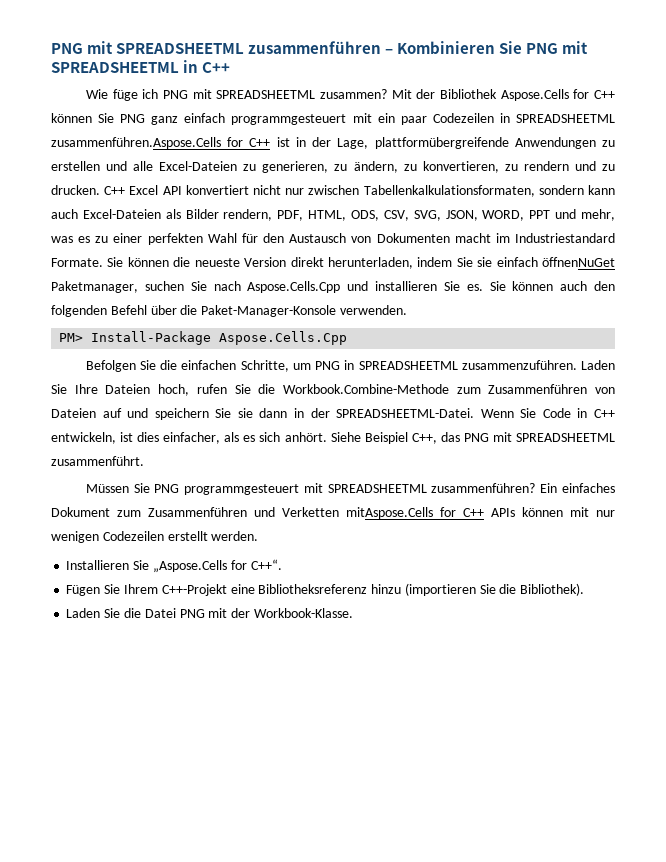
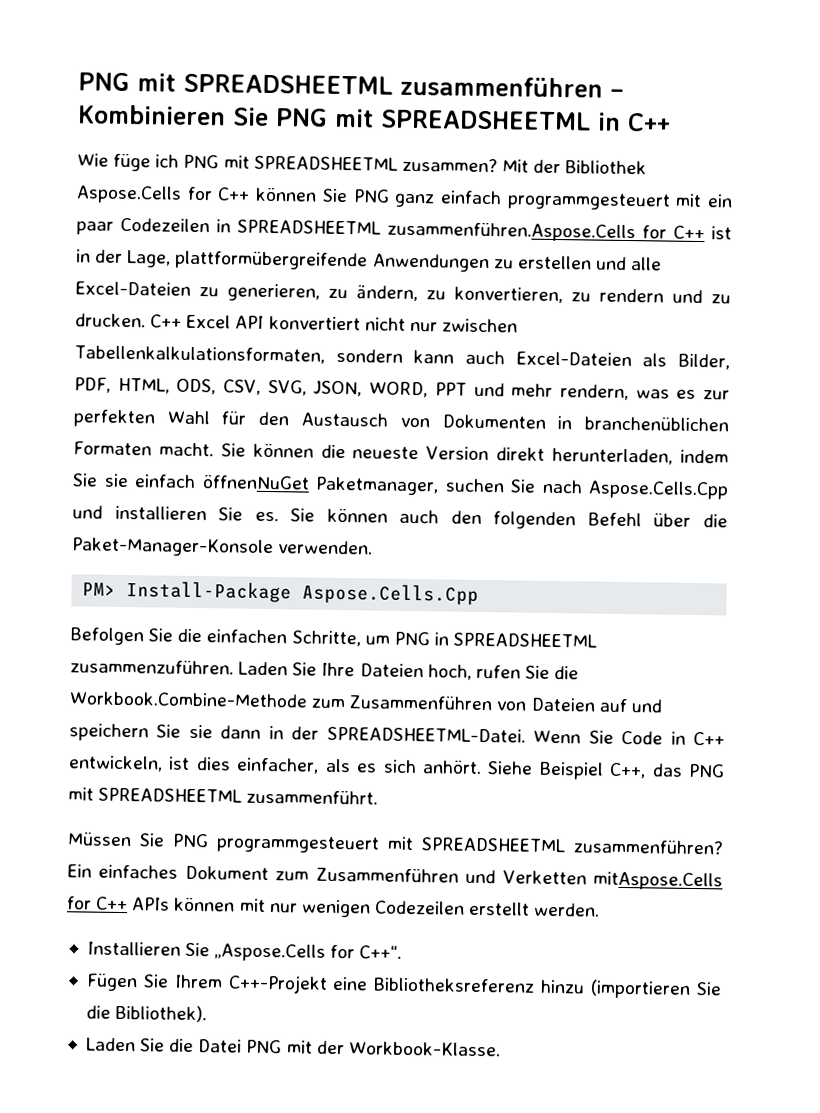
- C++ Excel API konvertiert nicht nur zwischen Tabellenkalkulationsformaten, sondern kann auch Excel-Dateien als Bilder rendern, PDF, HTML, ODS, CSV, SVG, JSON, WORD, PPT und mehr, was es zu einer perfekten Wahl für den Austausch von Dokumenten macht im Industriestandard Formate.
+ C++ Excel API konvertiert nicht nur zwischen Tabellenkalkulationsformaten, sondern kann auch Excel-Dateien als Bilder, PDF, HTML, ODS, CSV, SVG, JSON, WORD, PPT und mehr rendern, was es zur perfekten Wahl für den Austausch von Dokumenten in branchenüblichen Formaten macht.

